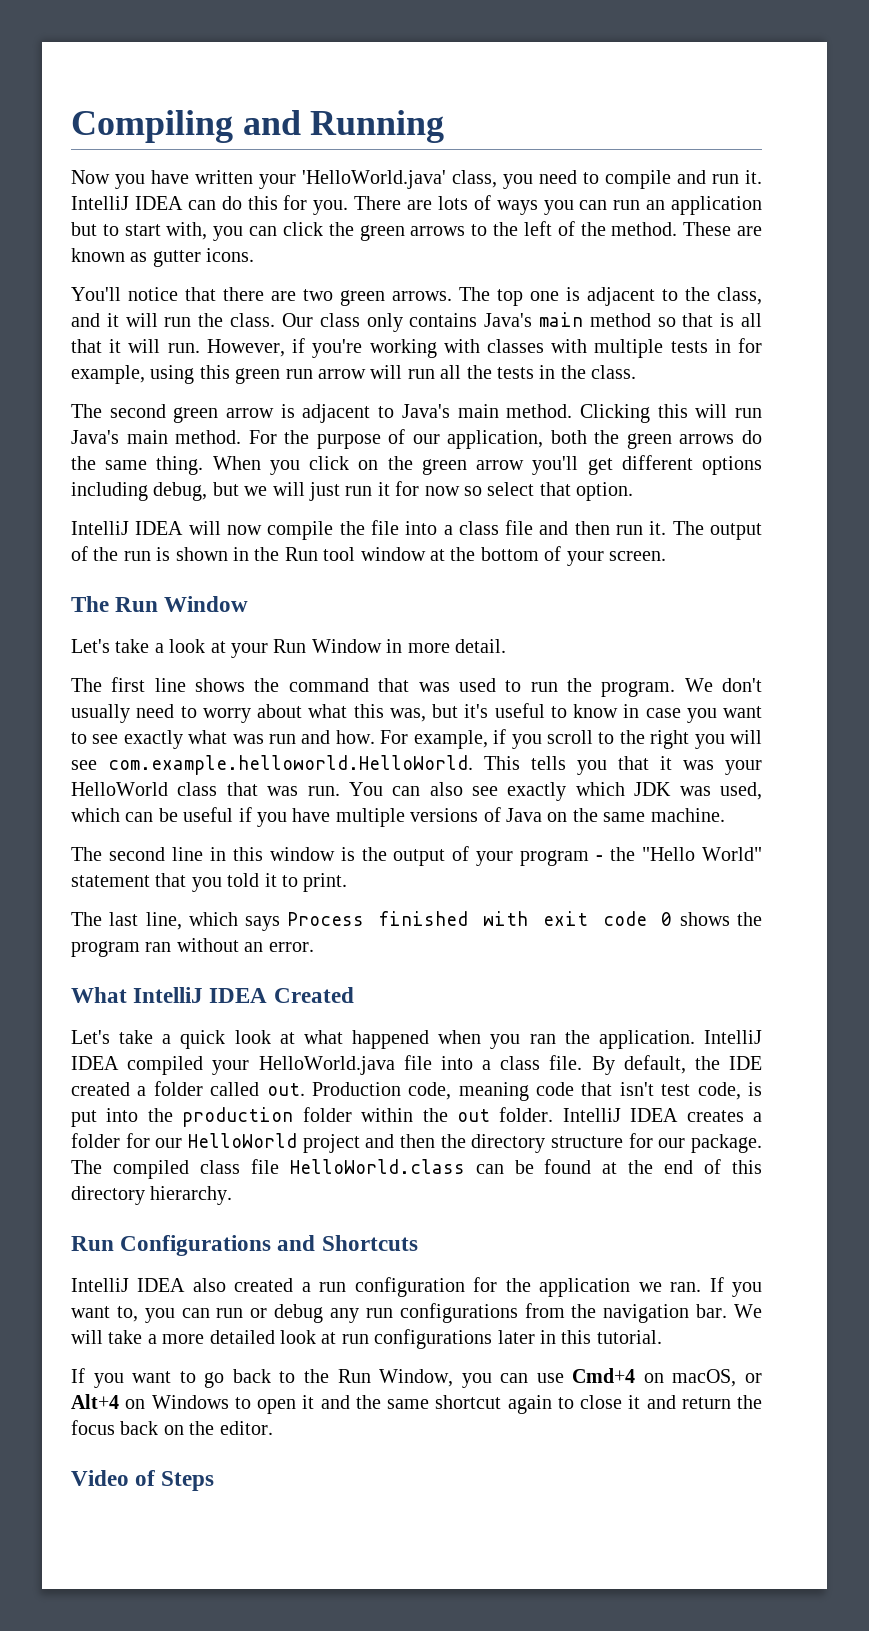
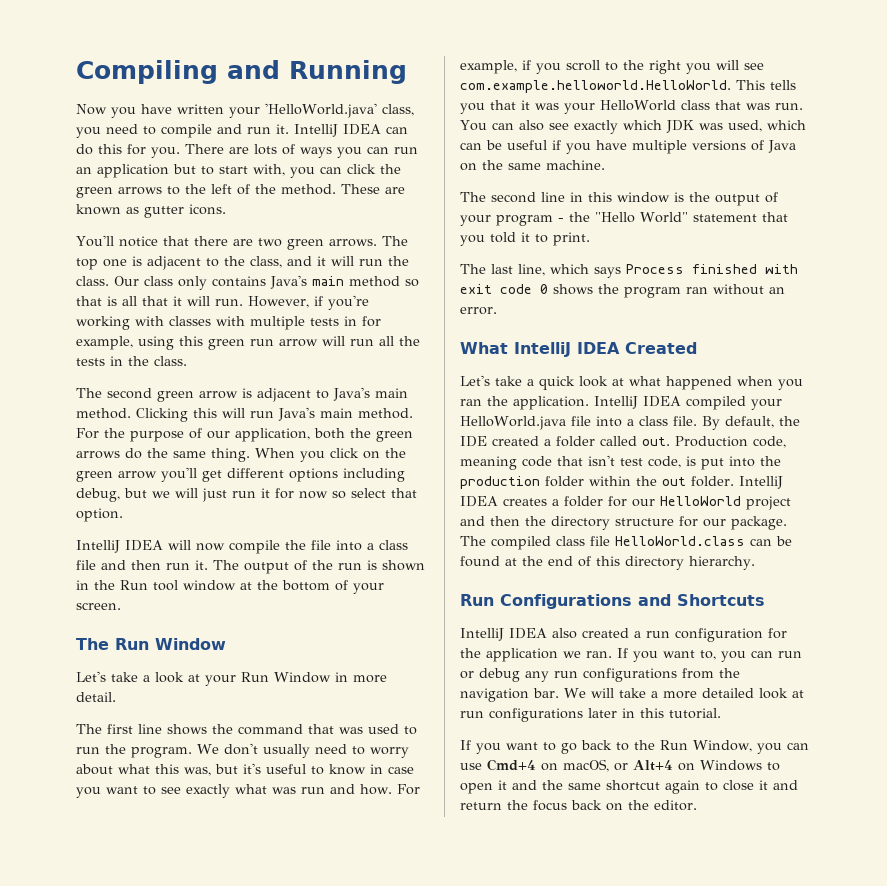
- Video of Steps

